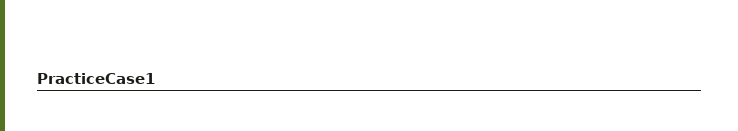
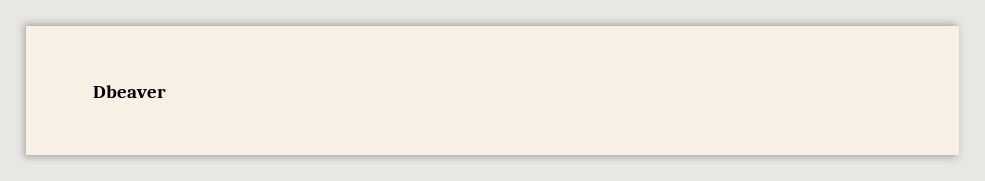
- PracticeCase1
+ Dbeaver

